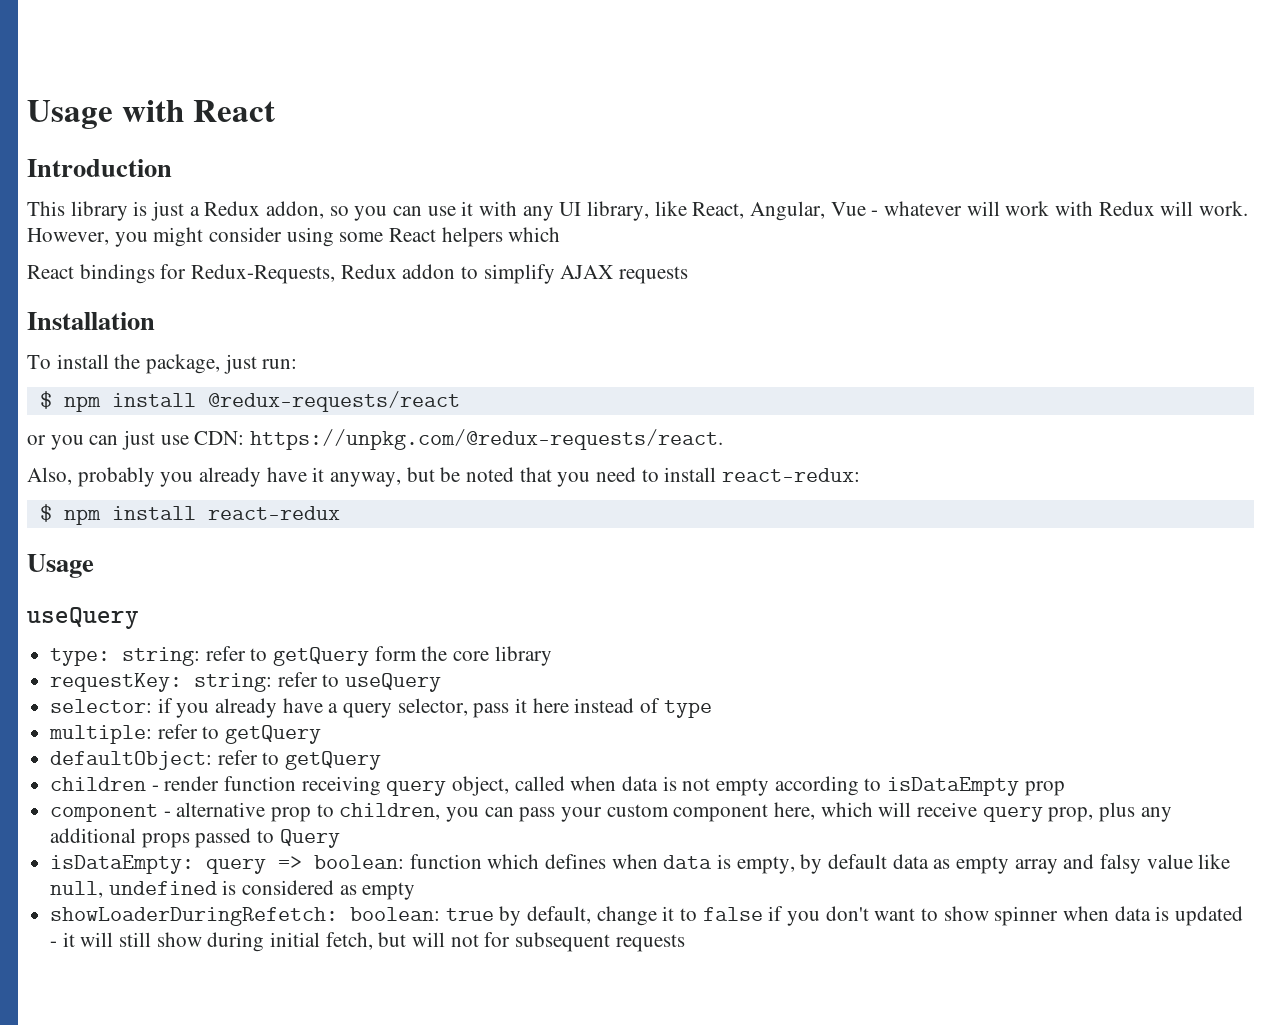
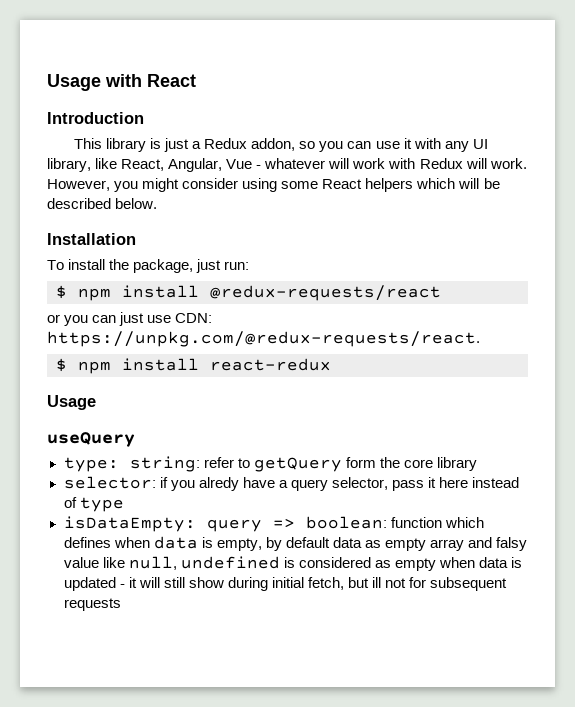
- However, you might consider using some React helpers which
- React bindings for Redux-Requests, Redux addon to simplify AJAX requests
+ However, you might consider using some React helpers which will be described below.
- Also, probably you already have it anyway, but be noted that you need to install react-redux:
- requestKey: string: refer to useQuery
- selector: if you already have a query selector, pass it here instead of type
+ selector: if you alredy have a query selector, pass it here instead of type
- multiple: refer to getQuery
- defaultObject: refer to getQuery
- children - render function receiving query object, called when data is not empty according to isDataEmpty prop
- component - alternative prop to children, you can pass your custom component here, which will receive query prop, plus any additional props passed to Query
- isDataEmpty: query => boolean: function which defines when data is empty, by default data as empty array and falsy value like null, undefined is considered as empty
- showLoaderDuringRefetch: boolean: true by default, change it to false if you don't want to show spinner when data is updated - it will still show during initial fetch, but will not for subsequent requests
+ isDataEmpty: query => boolean: function which defines when data is empty, by default data as empty array and falsy value like null, undefined is considered as empty when data is updated - it will still show during initial fetch, but ill not for subsequent requests

